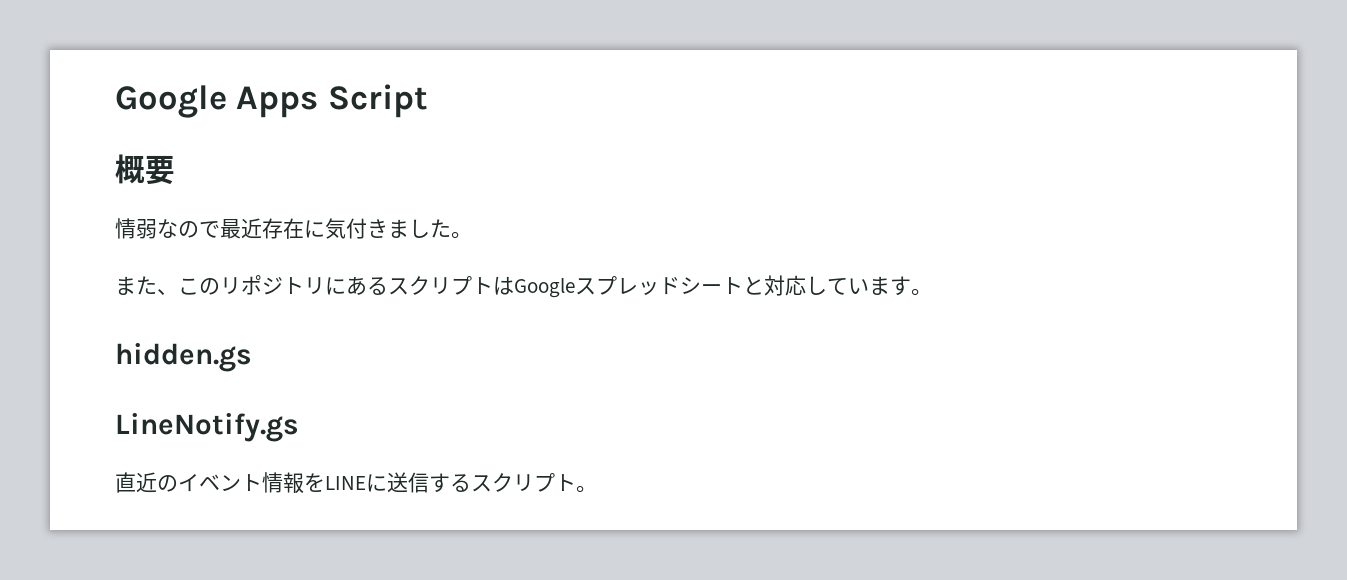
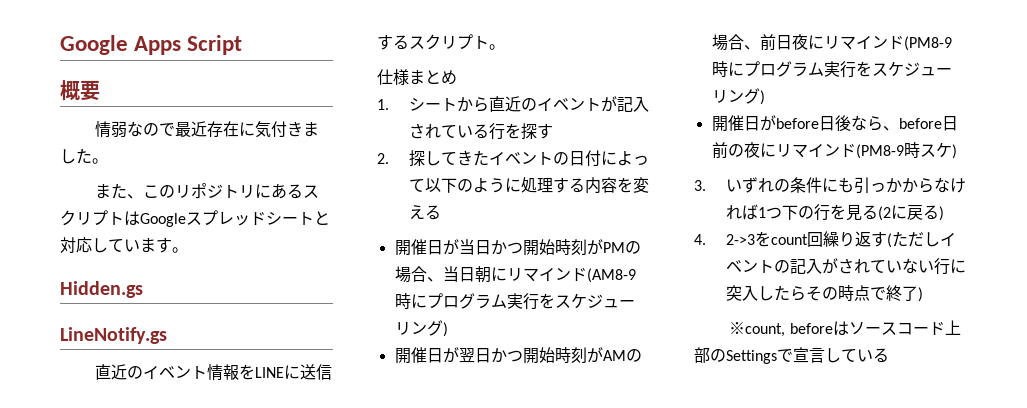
- hidden.gs
+ Hidden.gs
+ 仕様まとめ
+ 1.シートから直近のイベントが記入されている行を探す
+ 2.探してきたイベントの日付によって以下のように処理する内容を変える
+ 開催日が当日かつ開始時刻がPMの場合、当日朝にリマインド(AM8-9時にプログラム実行をスケジューリング)
+ 開催日が翌日かつ開始時刻がAMの場合、前日夜にリマインド(PM8-9時にプログラム実行をスケジューリング)
+ 開催日がbefore日後なら、before日前の夜にリマインド(PM8-9時スケ)
+ 3.いずれの条件にも引っかからなければ1つ下の行を見る(2に戻る)
+ 4. 2->3をcount回繰り返す(ただしイベントの記入がされていない行に突入したらその時点で終了)
+ ※count, beforeはソースコード上部のSettingsで宣言している

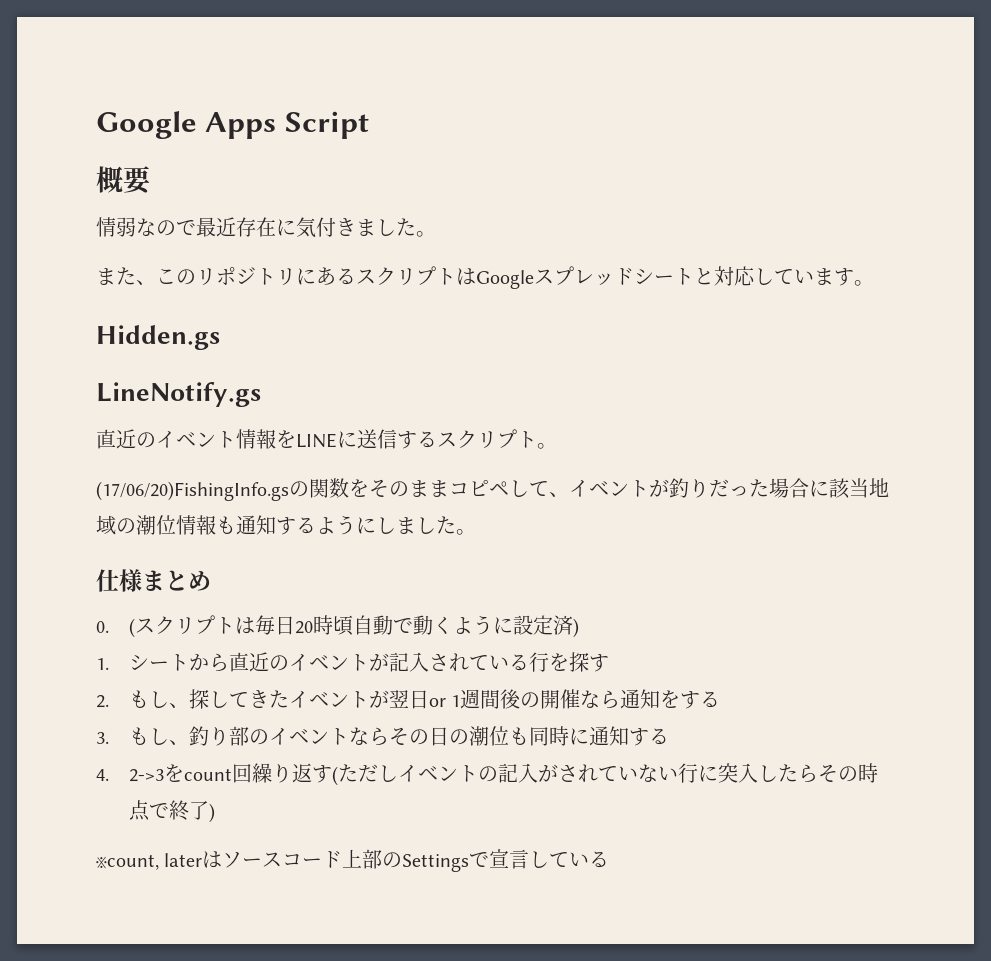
+ (17/06/20)FishingInfo.gsの関数をそのままコピペして、イベントが釣りだった場合に該当地域の潮位情報も通知するようにしました。
  仕様まとめ
+ 0. (スクリプトは毎日20時頃自動で動くように設定済)
- 2.探してきたイベントの日付によって以下のように処理する内容を変える
- 開催日が当日かつ開始時刻がPMの場合、当日朝にリマインド(AM8-9時にプログラム実行をスケジューリング)
- 開催日が翌日かつ開始時刻がAMの場合、前日夜にリマインド(PM8-9時にプログラム実行をスケジューリング)
- 開催日がbefore日後なら、before日前の夜にリマインド(PM8-9時スケ)
- 3.いずれの条件にも引っかからなければ1つ下の行を見る(2に戻る)
+ 2.もし、探してきたイベントが翌日or 1週間後の開催なら通知をする
+ 3.もし、釣り部のイベントならその日の潮位も同時に通知する
- ※count, beforeはソースコード上部のSettingsで宣言している
+ ※count, laterはソースコード上部のSettingsで宣言している

